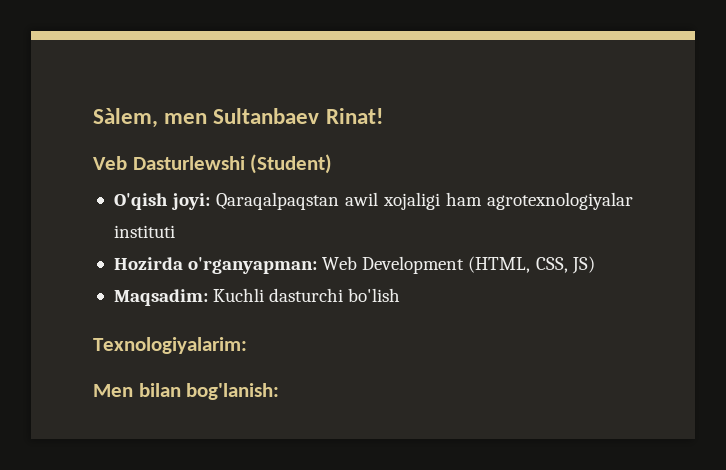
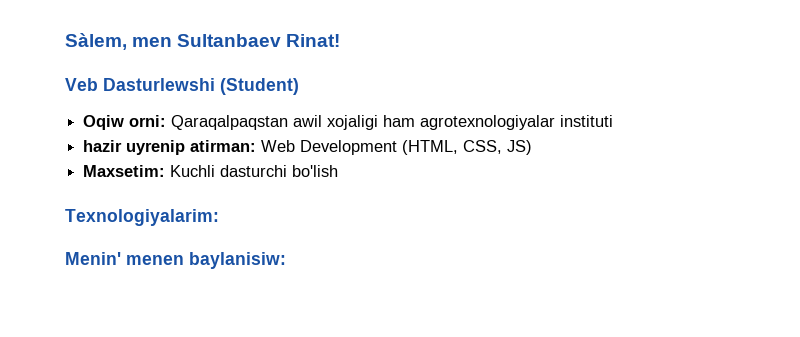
- O'qish joyi: Qaraqalpaqstan awil xojaligi ham agrotexnologiyalar instituti
+ Oqiw orni: Qaraqalpaqstan awil xojaligi ham agrotexnologiyalar instituti
- Hozirda o'rganyapman: Web Development (HTML, CSS, JS)
+ hazir uyrenip atirman: Web Development (HTML, CSS, JS)
- Maqsadim: Kuchli dasturchi bo'lish
+ Maxsetim: Kuchli dasturchi bo'lish
- Men bilan bog'lanish:
+ Menin' menen baylanisiw:

